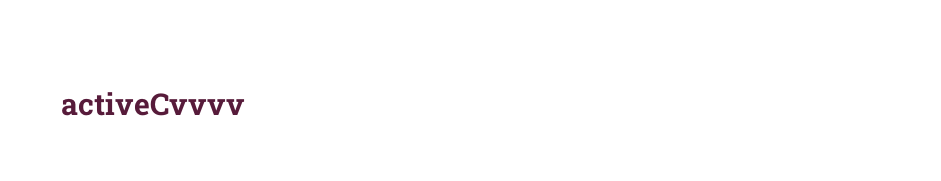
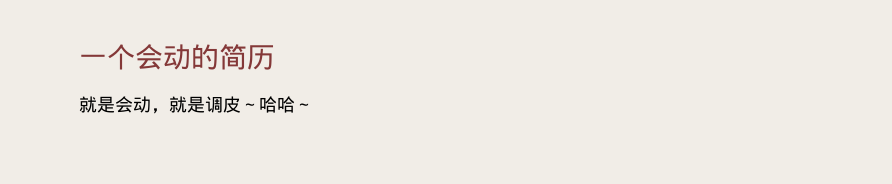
- activeCvvvv
+ 一个会动的简历
+ 就是会动，就是调皮～哈哈～

